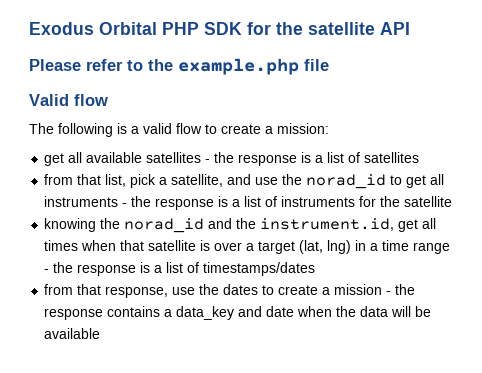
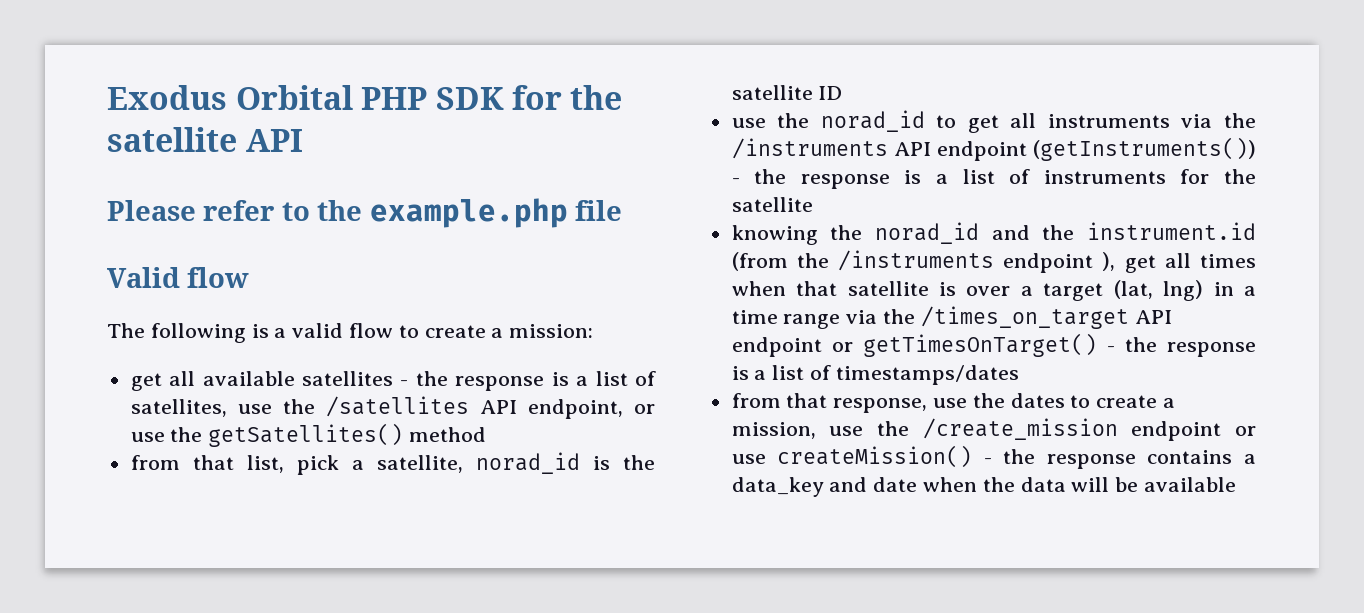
- get all available satellites - the response is a list of satellites
+ get all available satellites - the response is a list of satellites, use the /satellites API endpoint, or use the getSatellites() method
- from that list, pick a satellite, and use the norad_id to get all instruments - the response is a list of instruments for the satellite
+ from that list, pick a satellite, norad_id is the satellite ID
+ use the norad_id to get all instruments via the /instruments API endpoint (getInstruments()) - the response is a list of instruments for the satellite
- knowing the norad_id and the instrument.id, get all times when that satellite is over a target (lat, lng) in a time range - the response is a list of timestamps/dates
+ knowing the norad_id and the instrument.id (from the /instruments endpoint ), get all times when that satellite is over a target (lat, lng) in a time range via the /times_on_target API endpoint or getTimesOnTarget() - the response is a list of timestamps/dates
- from that response, use the dates to create a mission - the response contains a data_key and date when the data will be available
+ from that response, use the dates to create a mission, use the /create_mission endpoint or use createMission() - the response contains a data_key and date when the data will be available

